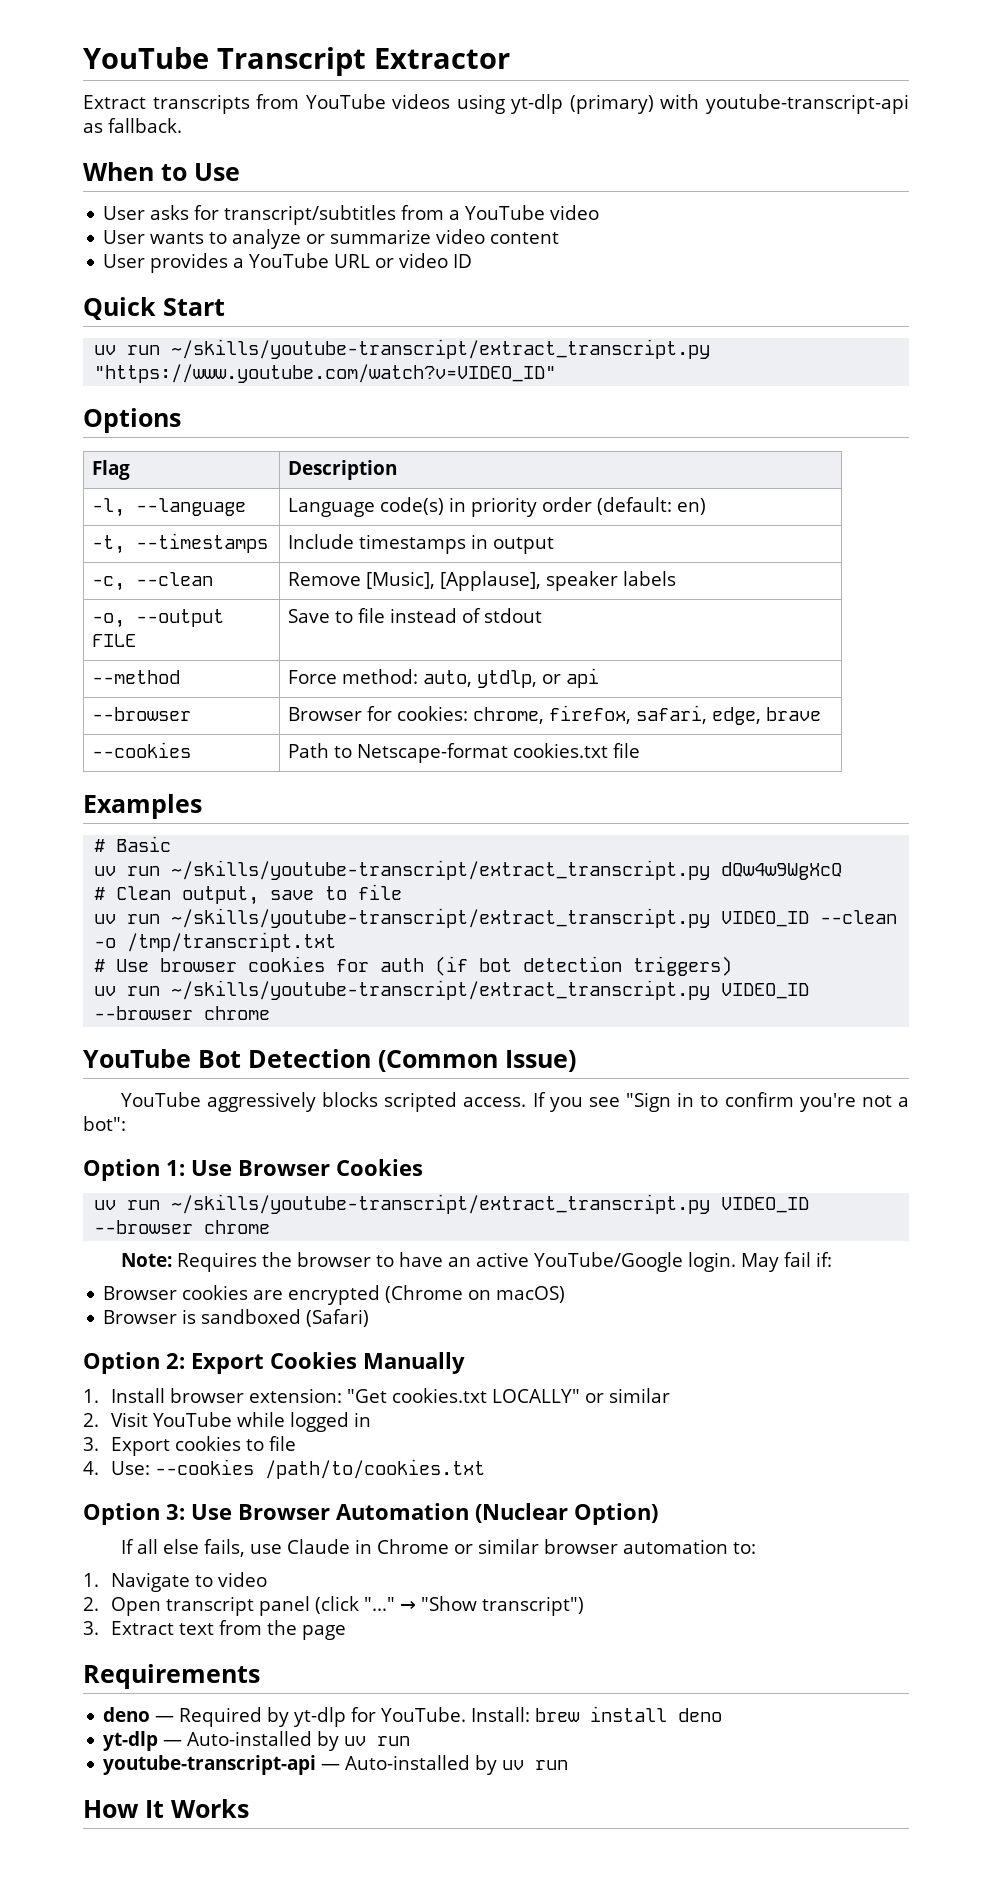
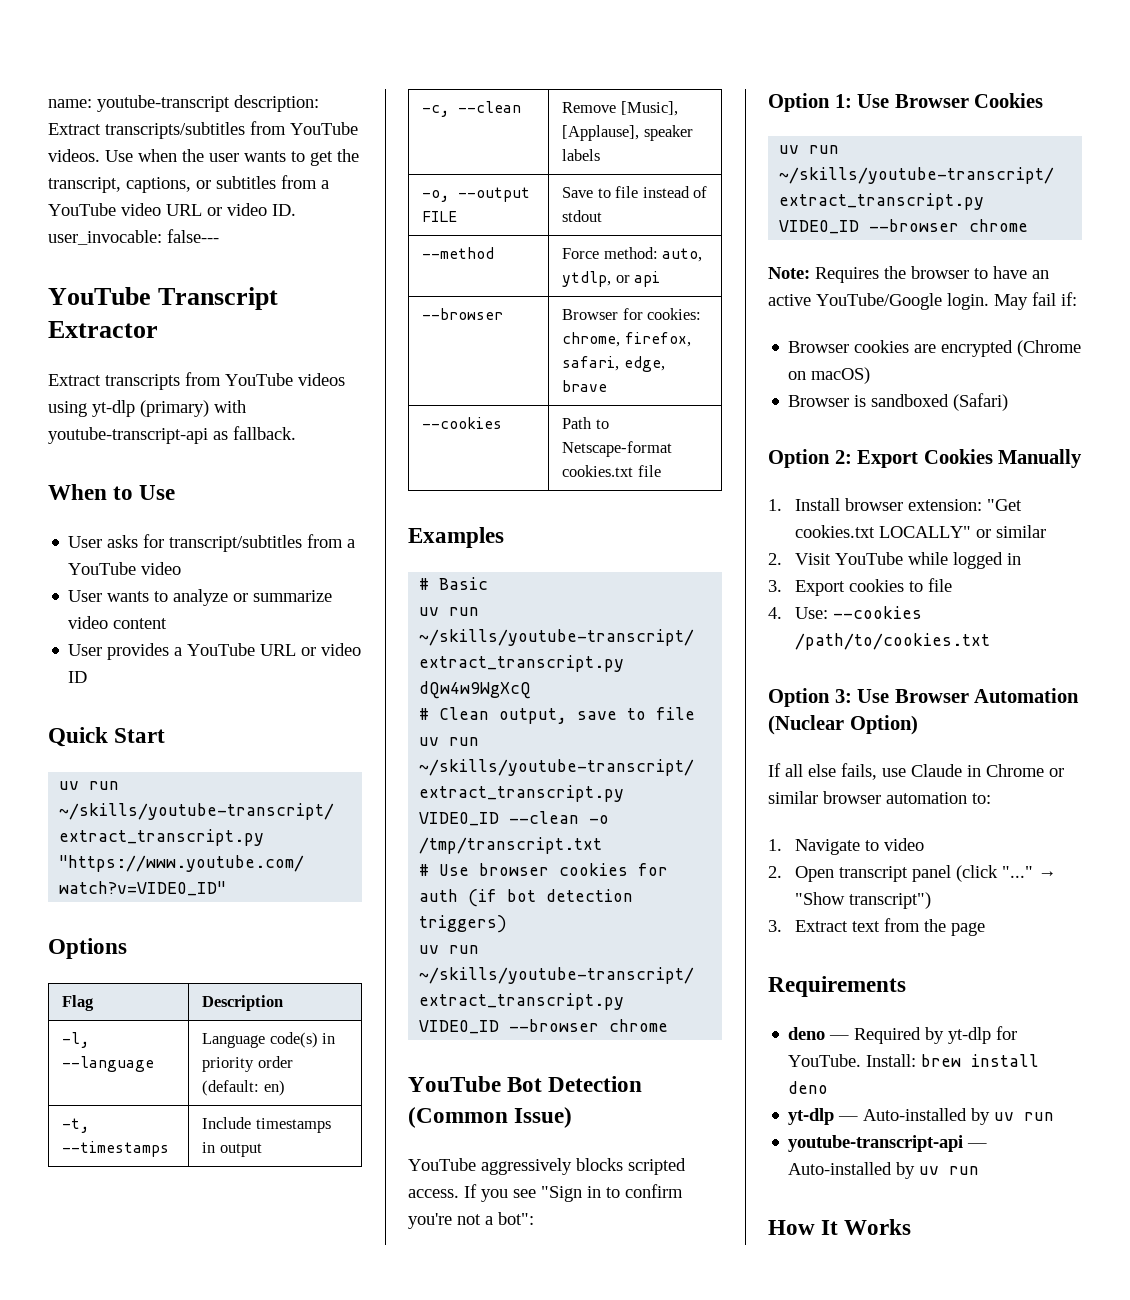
+ name: youtube-transcript description: Extract transcripts/subtitles from YouTube videos. Use when the user wants to get the transcript, captions, or subtitles from a YouTube video URL or video ID. user_invocable: false---

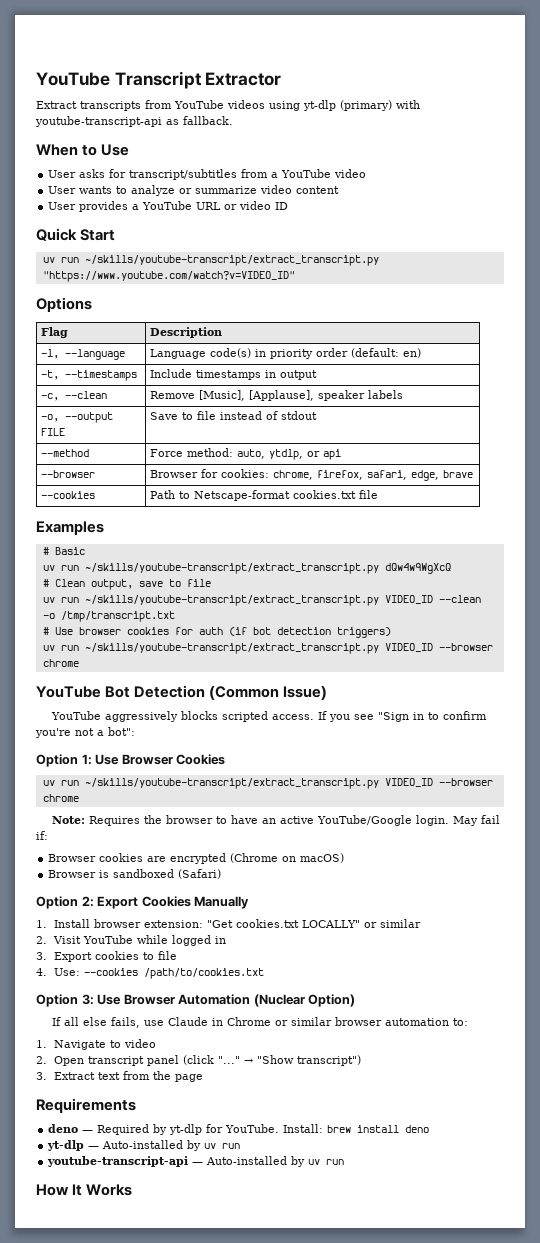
- name: youtube-transcript description: Extract transcripts/subtitles from YouTube videos. Use when the user wants to get the transcript, captions, or subtitles from a YouTube video URL or video ID. user_invocable: false---

